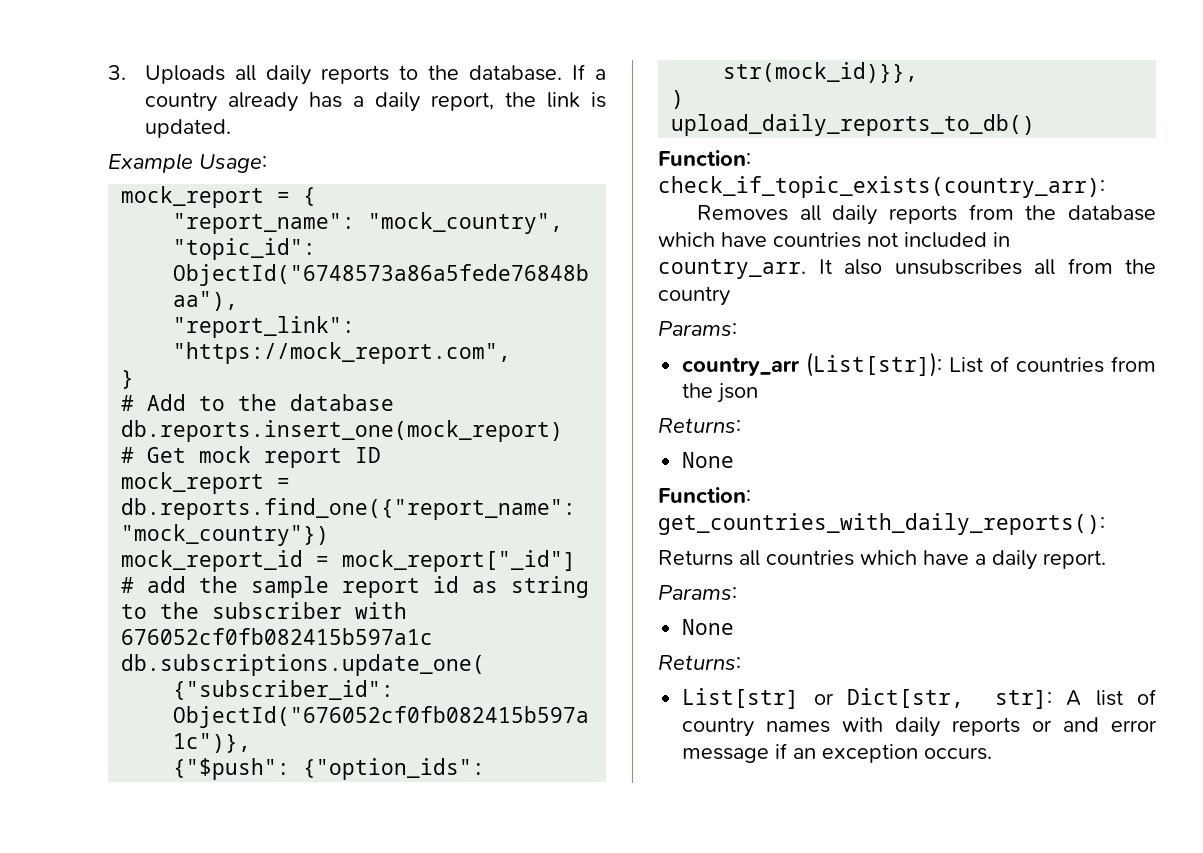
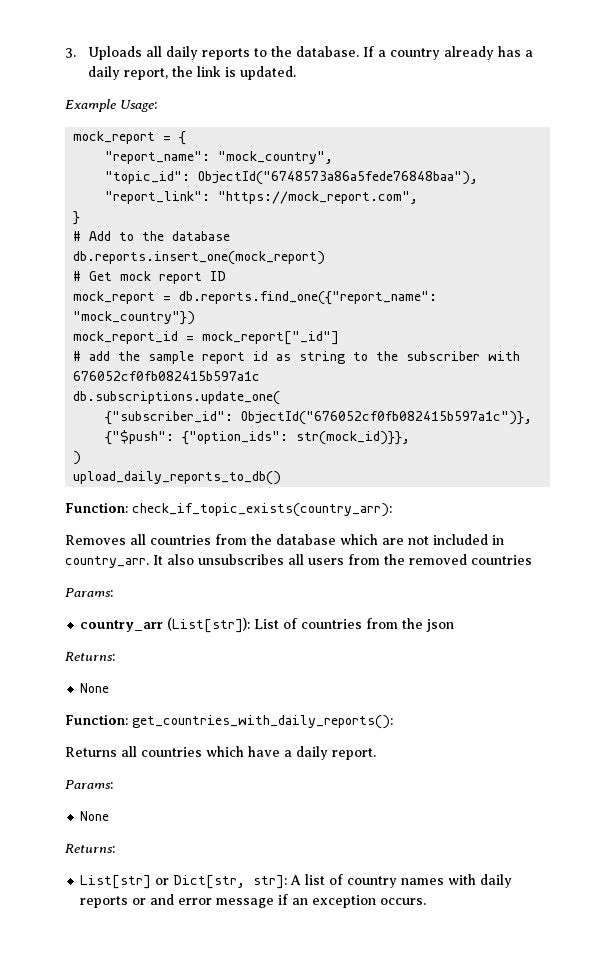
- Removes all daily reports from the database which have countries not included in country_arr.
+ Removes all countries from the database which are not included in country_arr.
- It also unsubscribes all from the country
+ It also unsubscribes all users from the removed countries

